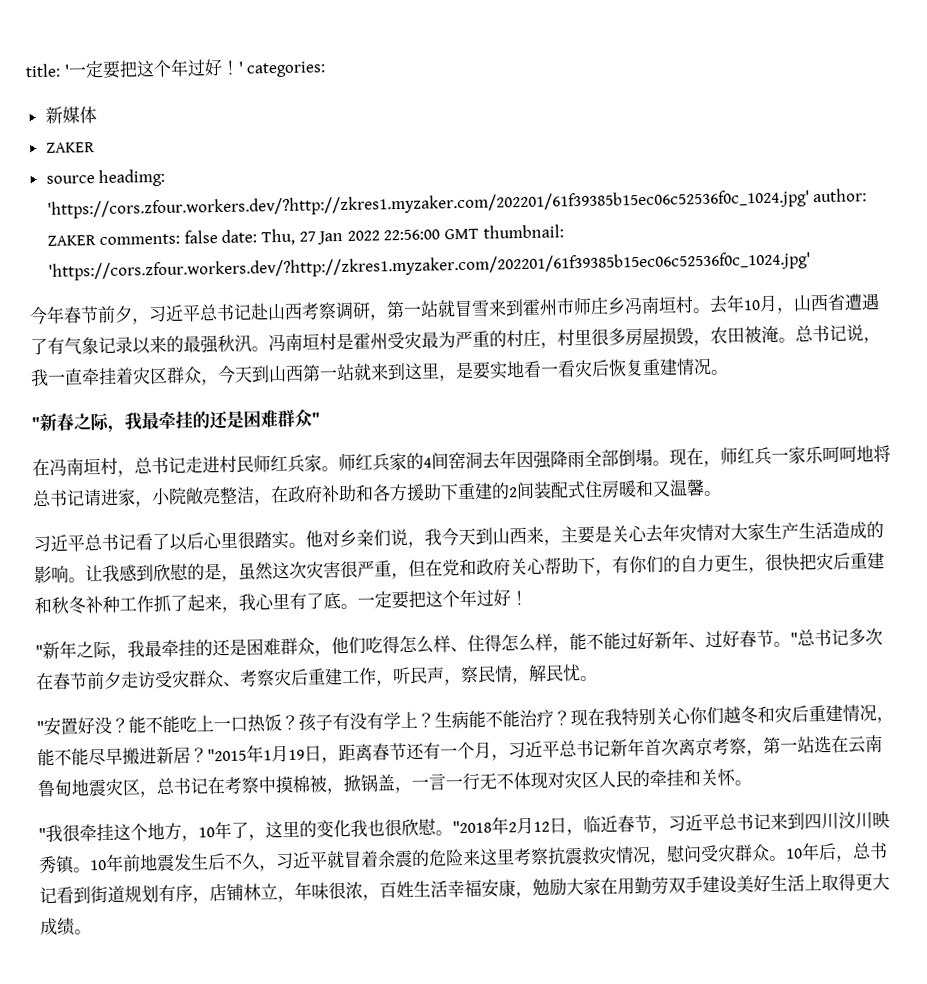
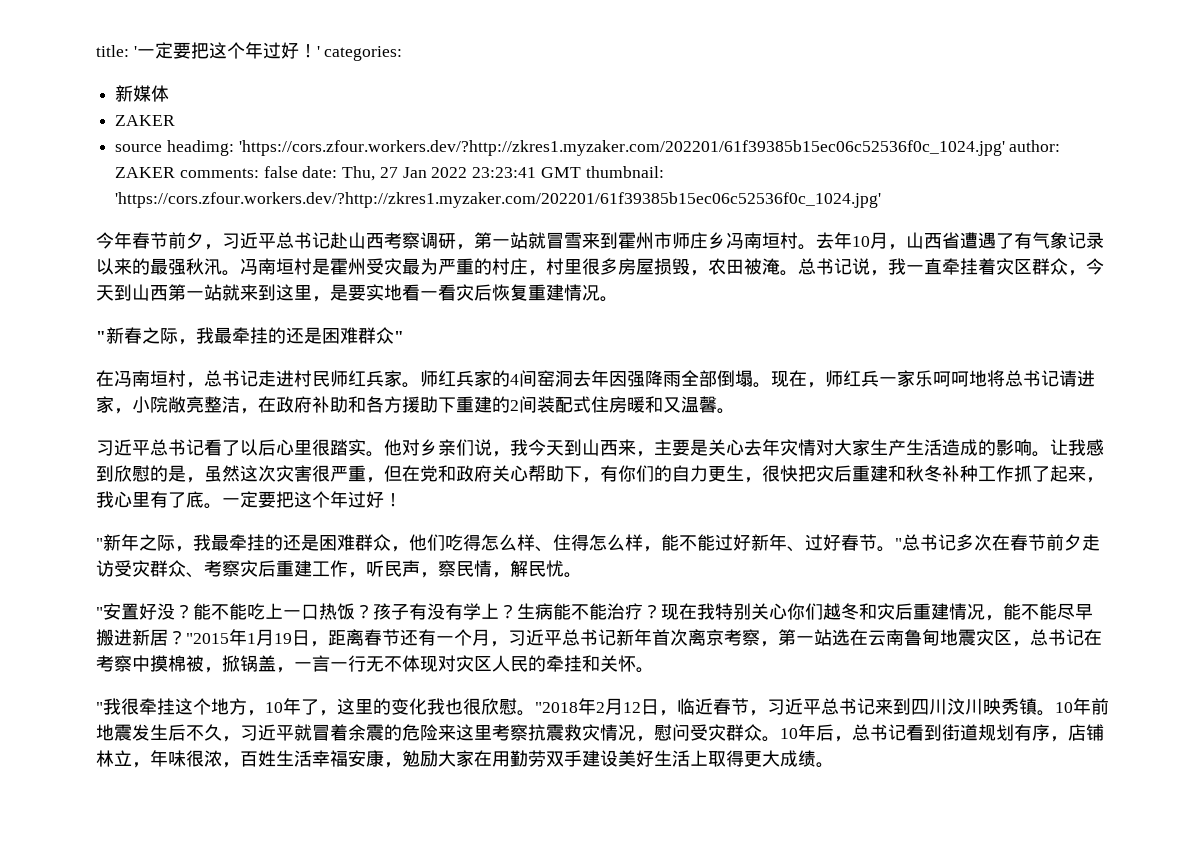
- source headimg: 'https://cors.zfour.workers.dev/?http://zkres1.myzaker.com/202201/61f39385b15ec06c52536f0c_1024.jpg' author: ZAKER comments: false date: Thu, 27 Jan 2022 22:56:00 GMT thumbnail: 'https://cors.zfour.workers.dev/?http://zkres1.myzaker.com/202201/61f39385b15ec06c52536f0c_1024.jpg'
+ source headimg: 'https://cors.zfour.workers.dev/?http://zkres1.myzaker.com/202201/61f39385b15ec06c52536f0c_1024.jpg' author: ZAKER comments: false date: Thu, 27 Jan 2022 23:23:41 GMT thumbnail: 'https://cors.zfour.workers.dev/?http://zkres1.myzaker.com/202201/61f39385b15ec06c52536f0c_1024.jpg'

